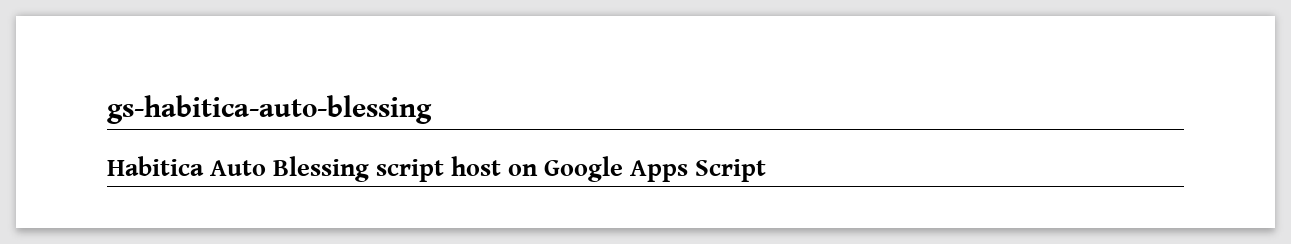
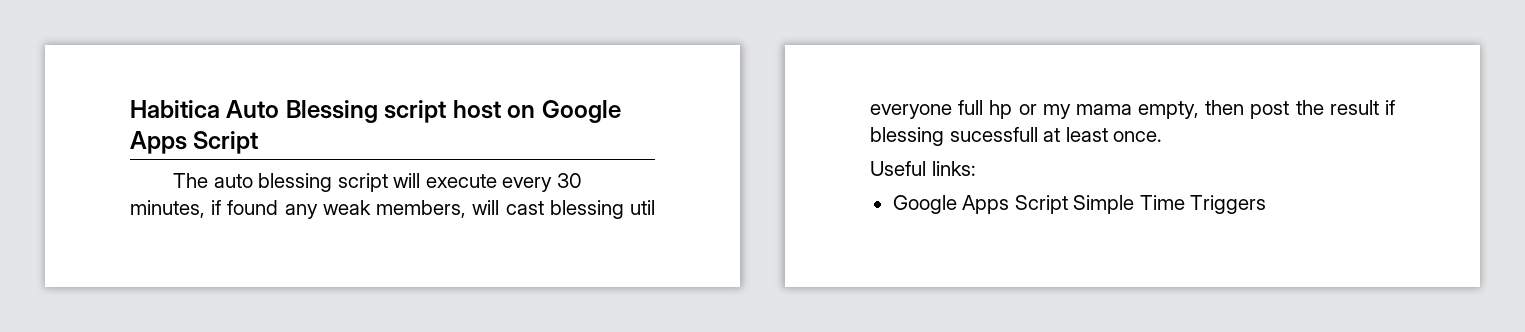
- gs-habitica-auto-blessing
+ The auto blessing script will execute every 30 minutes, if found any weak members, will cast blessing util everyone full hp or my mama empty, then post the result if blessing sucessfull at least once.
+ Useful links:
+ Google Apps Script Simple Time Triggers

